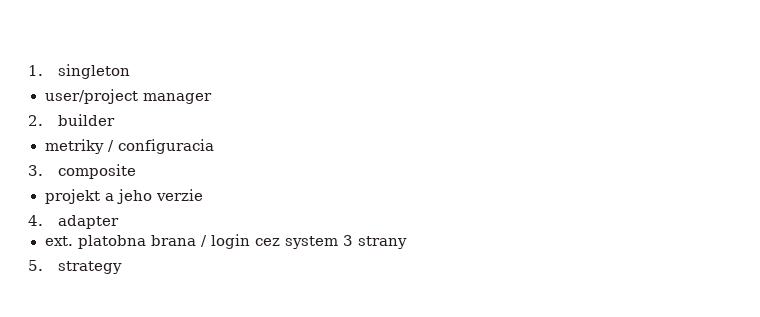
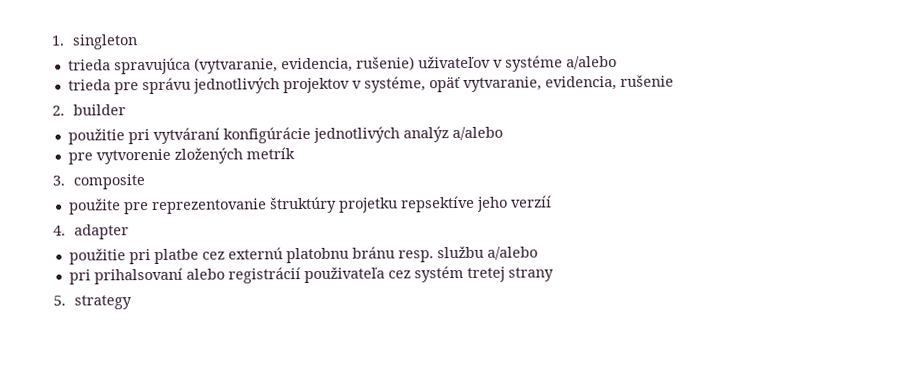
- user/project manager
+ trieda spravujúca (vytvaranie, evidencia, rušenie) uživateľov v systéme a/alebo
+ trieda pre správu jednotlivých projektov v systéme, opäť vytvaranie, evidencia, rušenie
  2. builder
- metriky / configuracia
+ použitie pri vytváraní konfigúrácie jednotlivých analýz a/alebo
+ pre vytvorenie zložených metrík
  3. composite
- projekt a jeho verzie
+ použite pre reprezentovanie štruktúry projetku repsektíve jeho verzíí
  4. adapter
- ext. platobna brana / login cez system 3 strany
+ použitie pri platbe cez externú platobnu bránu resp. službu a/alebo
+ pri prihalsovaní alebo registrácií použivateľa cez systém tretej strany

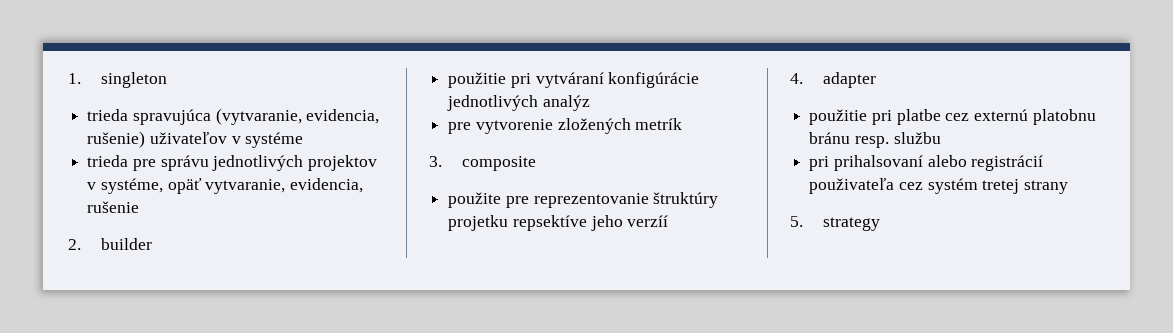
- trieda spravujúca (vytvaranie, evidencia, rušenie) uživateľov v systéme a/alebo
+ trieda spravujúca (vytvaranie, evidencia, rušenie) uživateľov v systéme
- použitie pri vytváraní konfigúrácie jednotlivých analýz a/alebo
+ použitie pri vytváraní konfigúrácie jednotlivých analýz
- použitie pri platbe cez externú platobnu bránu resp. službu a/alebo
+ použitie pri platbe cez externú platobnu bránu resp. službu

